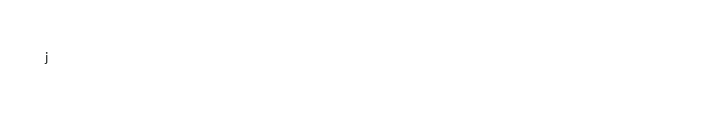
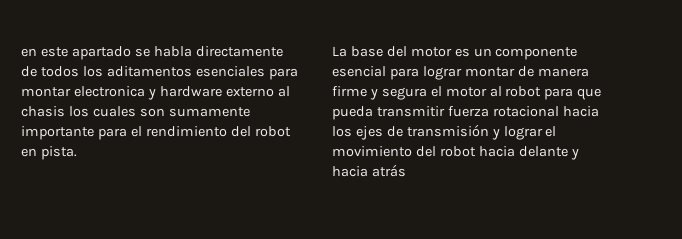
- j
+ en este apartado se habla directamente de todos los aditamentos esenciales para montar electronica y hardware externo al chasis los cuales son sumamente importante para el rendimiento del robot en pista.
+ La base del motor es un componente esencial para lograr montar de manera firme y segura el motor al robot para que pueda transmitir fuerza rotacional hacia los ejes de transmisión y lograr el movimiento del robot hacia delante y hacia atrás

